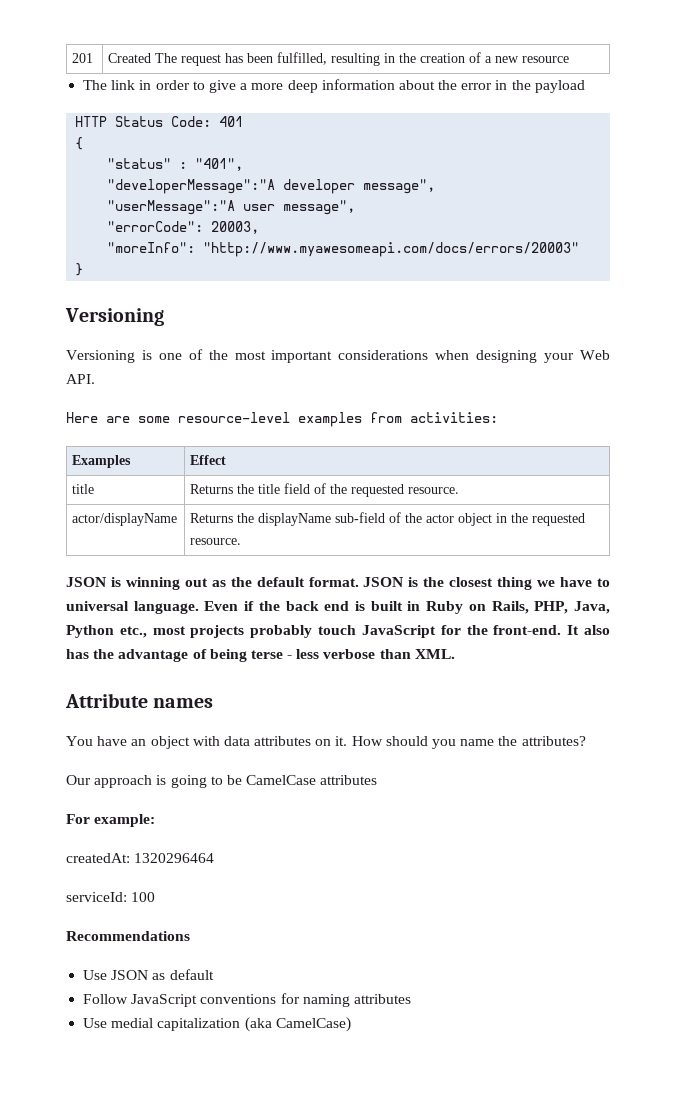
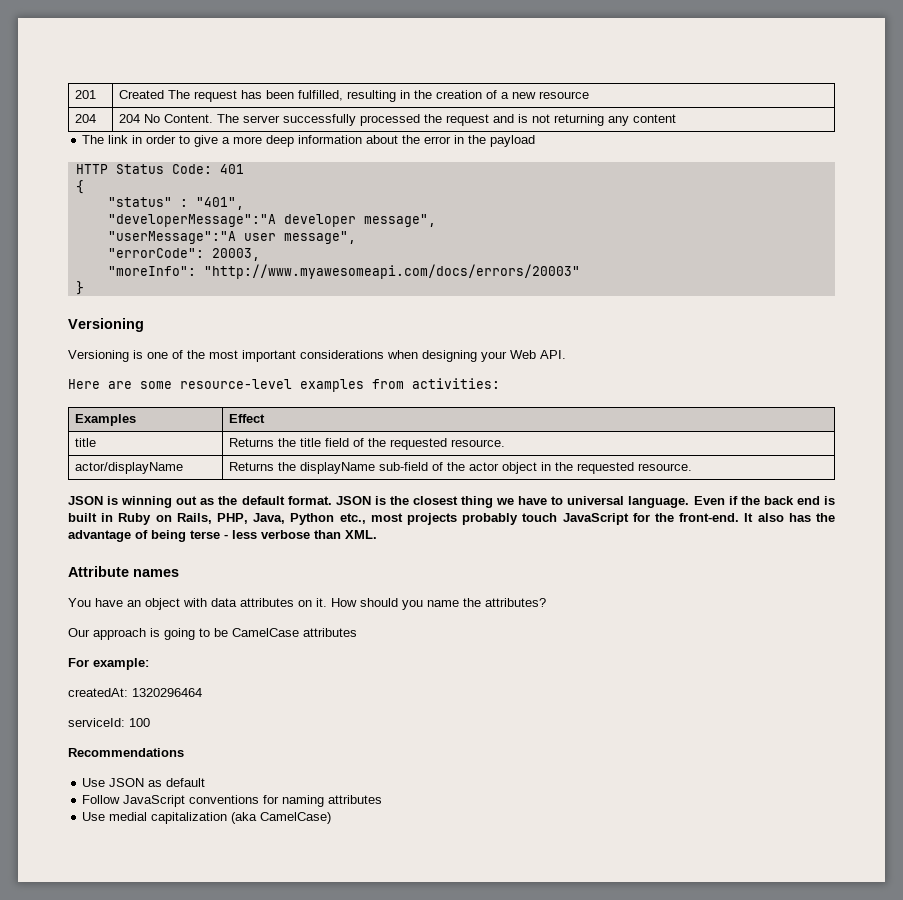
+ 204 | 204 No Content. The server successfully processed the request and is not returning any content

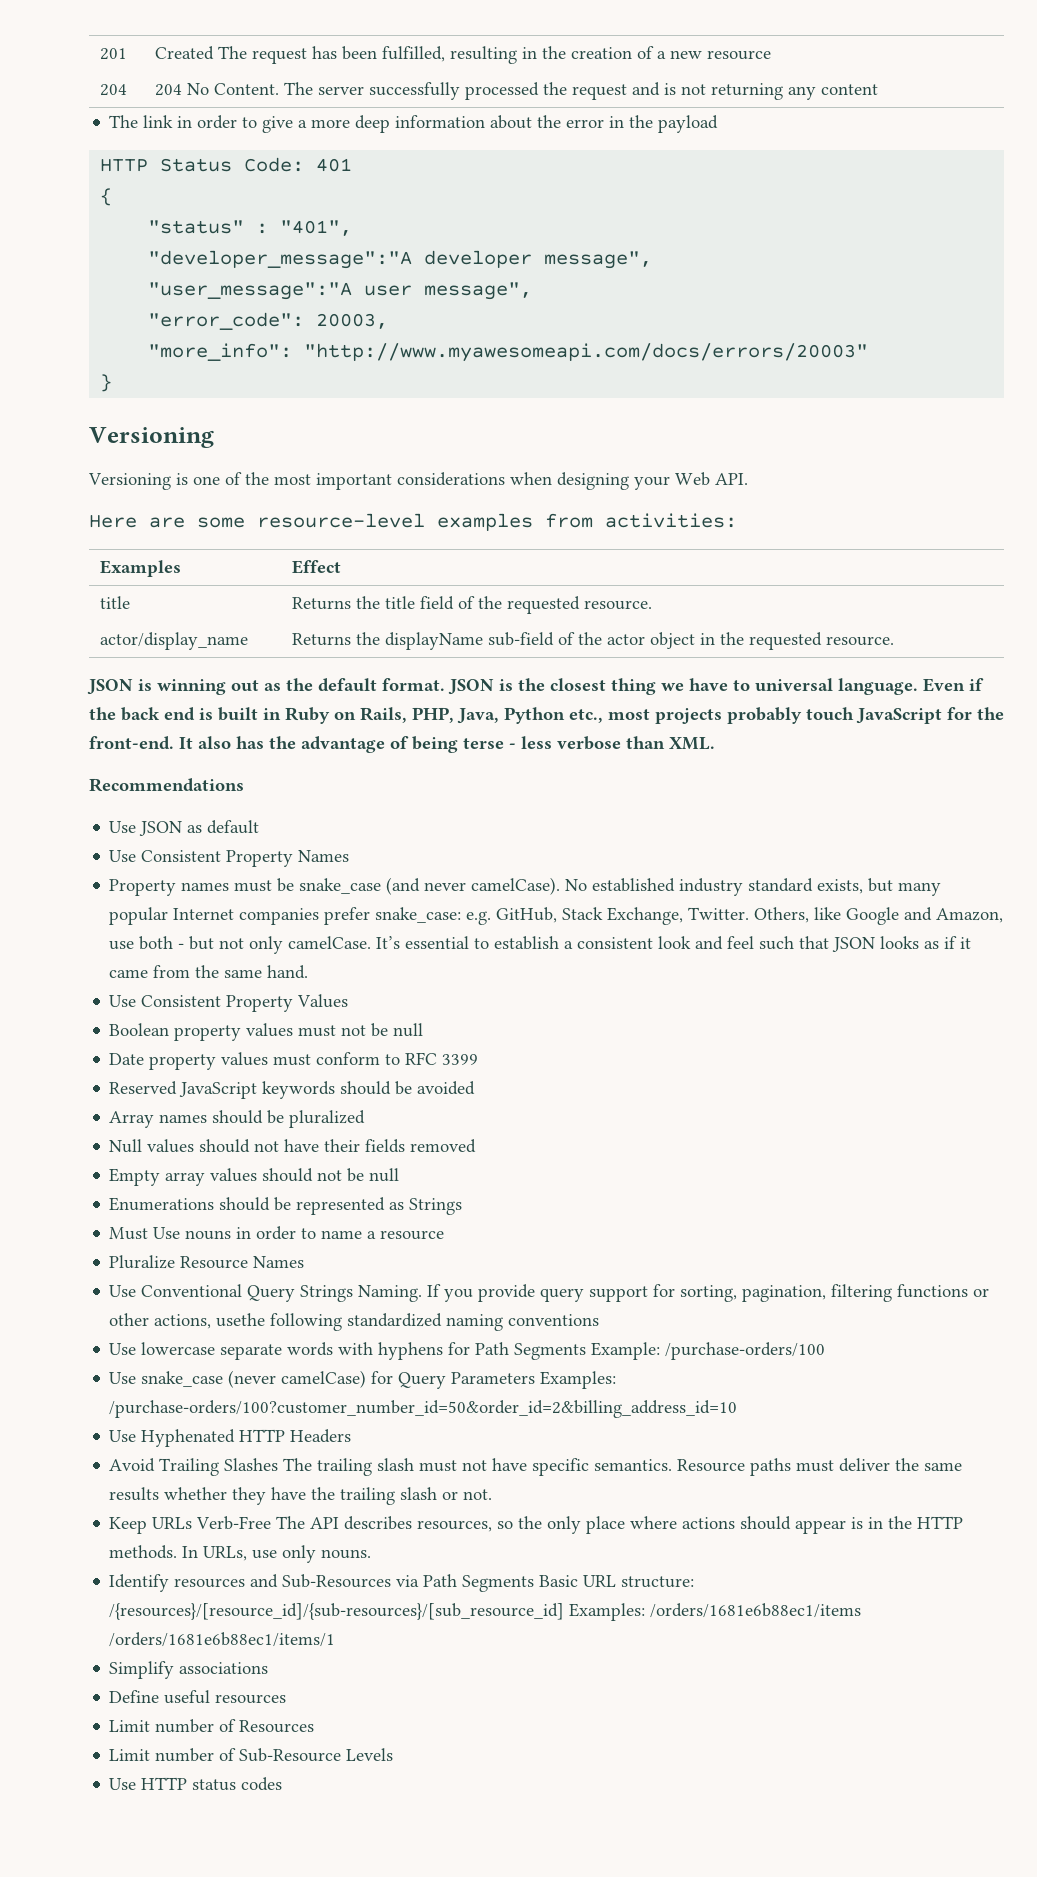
- "developerMessage":"A developer message",
+ "developer_message":"A developer message",
- "userMessage":"A user message",
+ "user_message":"A user message",
- "errorCode": 20003,
+ "error_code": 20003,
- "moreInfo": "http://www.myawesomeapi.com/docs/errors/20003"
+ "more_info": "http://www.myawesomeapi.com/docs/errors/20003"
- actor/displayName | Returns the displayName sub-field of the actor object in the requested resource.
+ actor/display_name | Returns the displayName sub-field of the actor object in the requested resource.
- Attribute names
- You have an object with data attributes on it. How should you name the attributes?
- Our approach is going to be CamelCase attributes
- For example:
- createdAt: 1320296464
- serviceId: 100
- Follow JavaScript conventions for naming attributes
- Use medial capitalization (aka CamelCase)
+ Use Consistent Property Names
+ Property names must be snake_case (and never camelCase). No established industry standard exists, but many popular Internet companies prefer snake_case: e.g. GitHub, Stack Exchange, Twitter. Others, like Google and Amazon, use both - but not only camelCase. It’s essential to establish a consistent look and feel such that JSON looks as if it came from the same hand.
+ Use Consistent Property Values
+ Boolean property values must not be null
+ Date property values must conform to RFC 3399
+ Reserved JavaScript keywords should be avoided
+ Array names should be pluralized
+ Null values should not have their fields removed
+ Empty array values should not be null
+ Enumerations should be represented as Strings
+ Must Use nouns in order to name a resource
+ Pluralize Resource Names
+ Use Conventional Query Strings Naming. If you provide query support for sorting, pagination, filtering functions or other actions, usethe following standardized naming conventions
+ Use lowercase separate words with hyphens for Path Segments Example: /purchase-orders/100
+ Use snake_case (never camelCase) for Query Parameters Examples: /purchase-orders/100?customer_number_id=50&order_id=2&billing_address_id=10
+ Use Hyphenated HTTP Headers
+ Avoid Trailing Slashes The trailing slash must not have specific semantics. Resource paths must deliver the same results whether they have the trailing slash or not.
+ Keep URLs Verb-Free The API describes resources, so the only place where actions should appear is in the HTTP methods. In URLs, use only nouns.
+ Identify resources and Sub-Resources via Path Segments Basic URL structure: /{resources}/[resource_id]/{sub-resources}/[sub_resource_id] Examples: /orders/1681e6b88ec1/items /orders/1681e6b88ec1/items/1
+ Simplify associations
+ Define useful resources
+ Limit number of Resources
+ Limit number of Sub-Resource Levels
+ Use HTTP status codes

